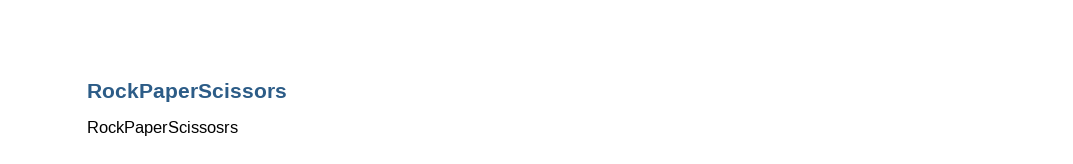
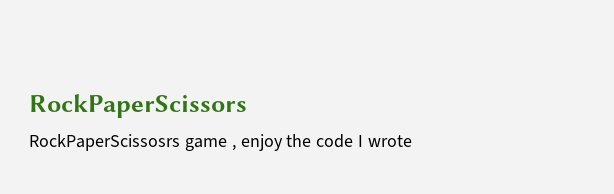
- RockPaperScissosrs
+ RockPaperScissosrs game , enjoy the code I wrote

